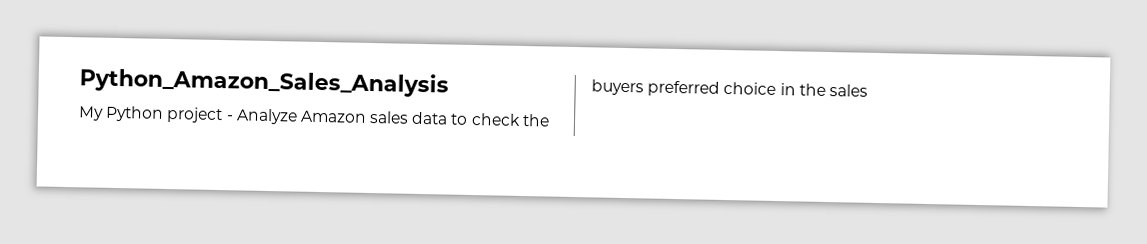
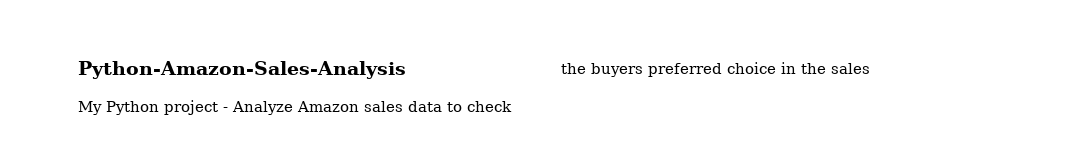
- Python_Amazon_Sales_Analysis
+ Python-Amazon-Sales-Analysis

